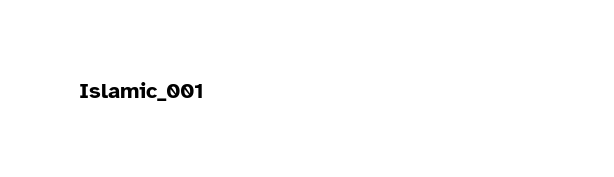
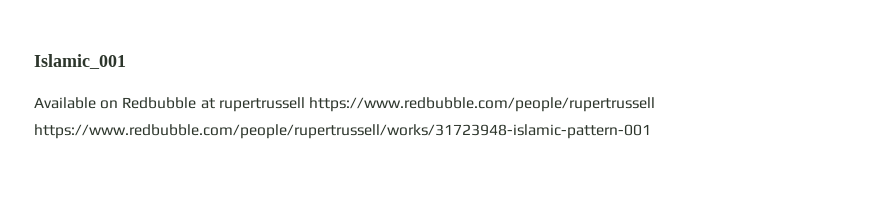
+ Available on Redbubble at rupertrussell https://www.redbubble.com/people/rupertrussell https://www.redbubble.com/people/rupertrussell/works/31723948-islamic-pattern-001

